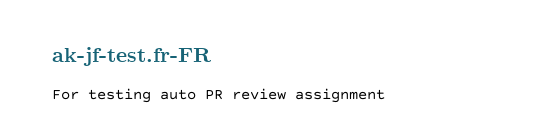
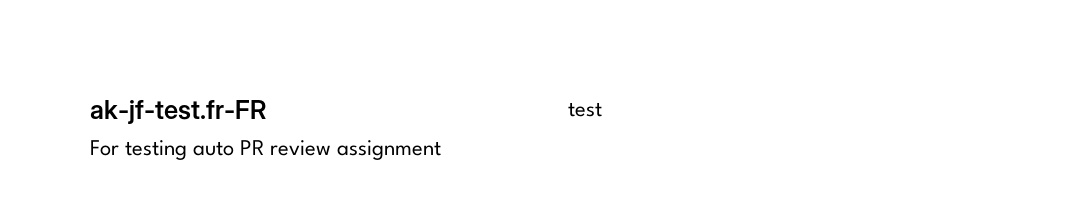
+ test

